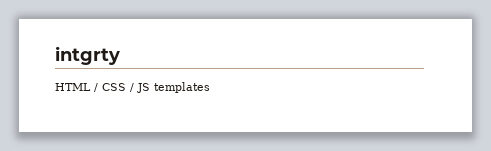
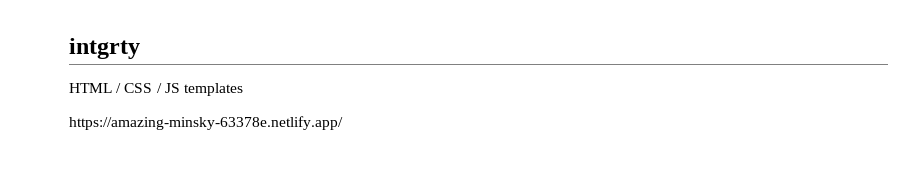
+ https://amazing-minsky-63378e.netlify.app/

